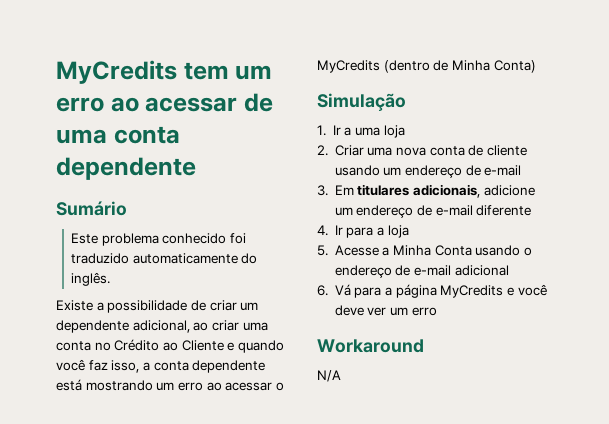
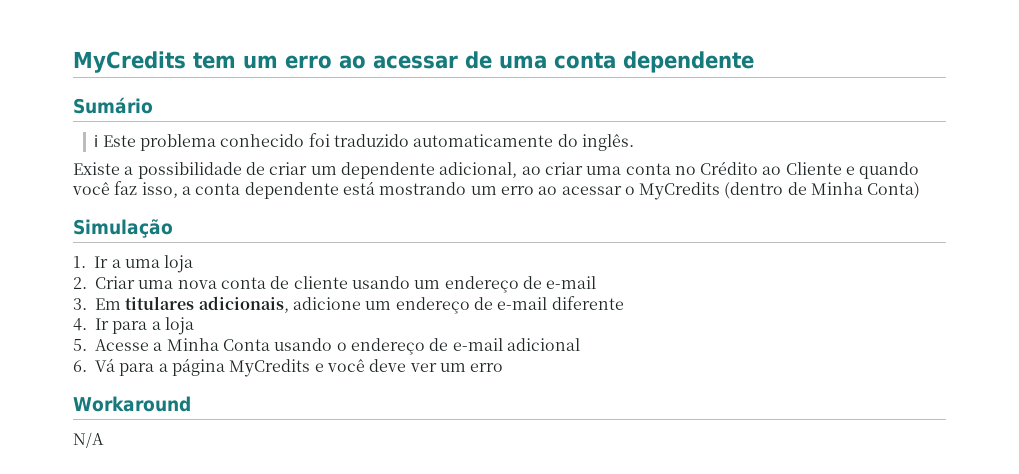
- Este problema conhecido foi traduzido automaticamente do inglês.
+ ℹ Este problema conhecido foi traduzido automaticamente do inglês.

